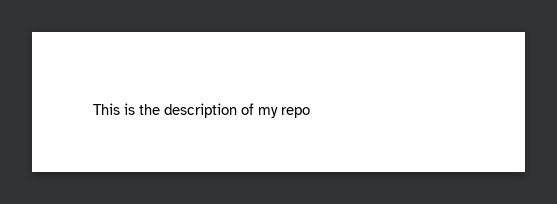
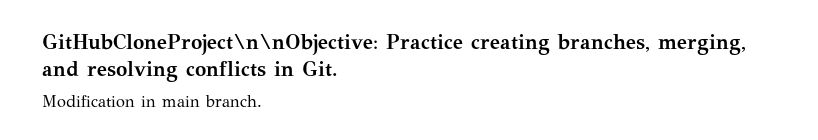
- This is the description of my repo
+ GitHubCloneProject\n\nObjective: Practice creating branches, merging, and resolving conflicts in Git.
+ Modification in main branch.

